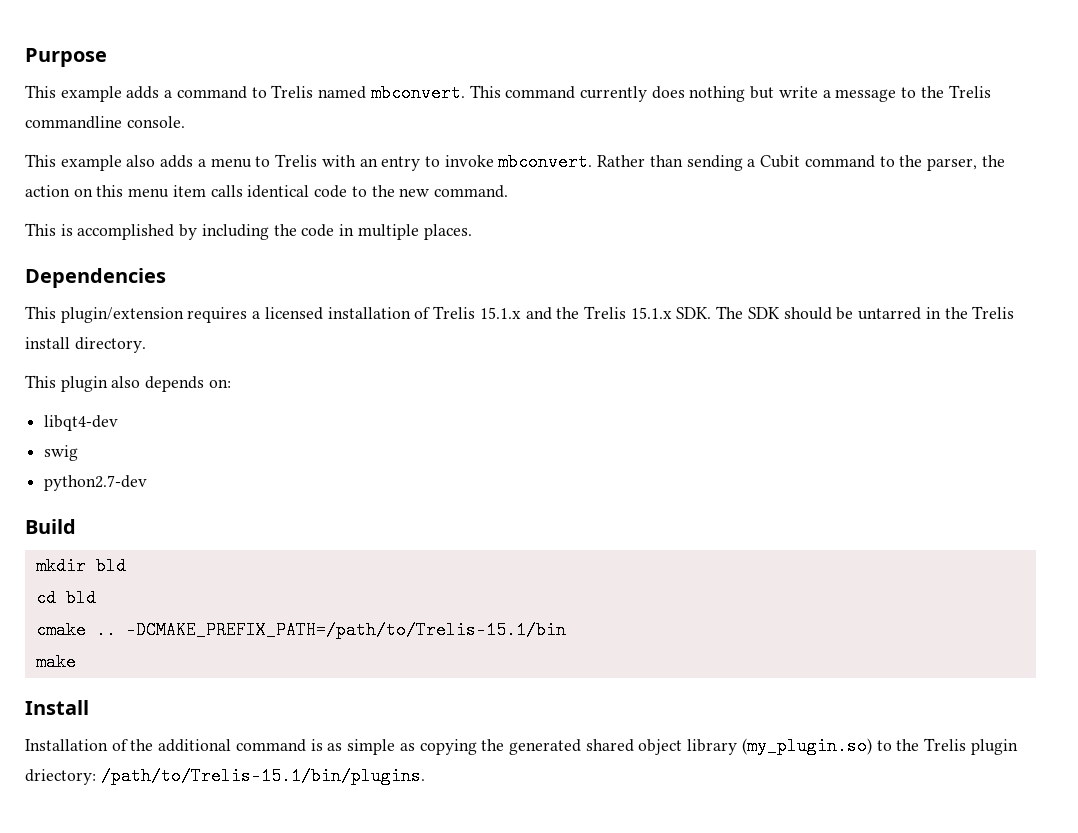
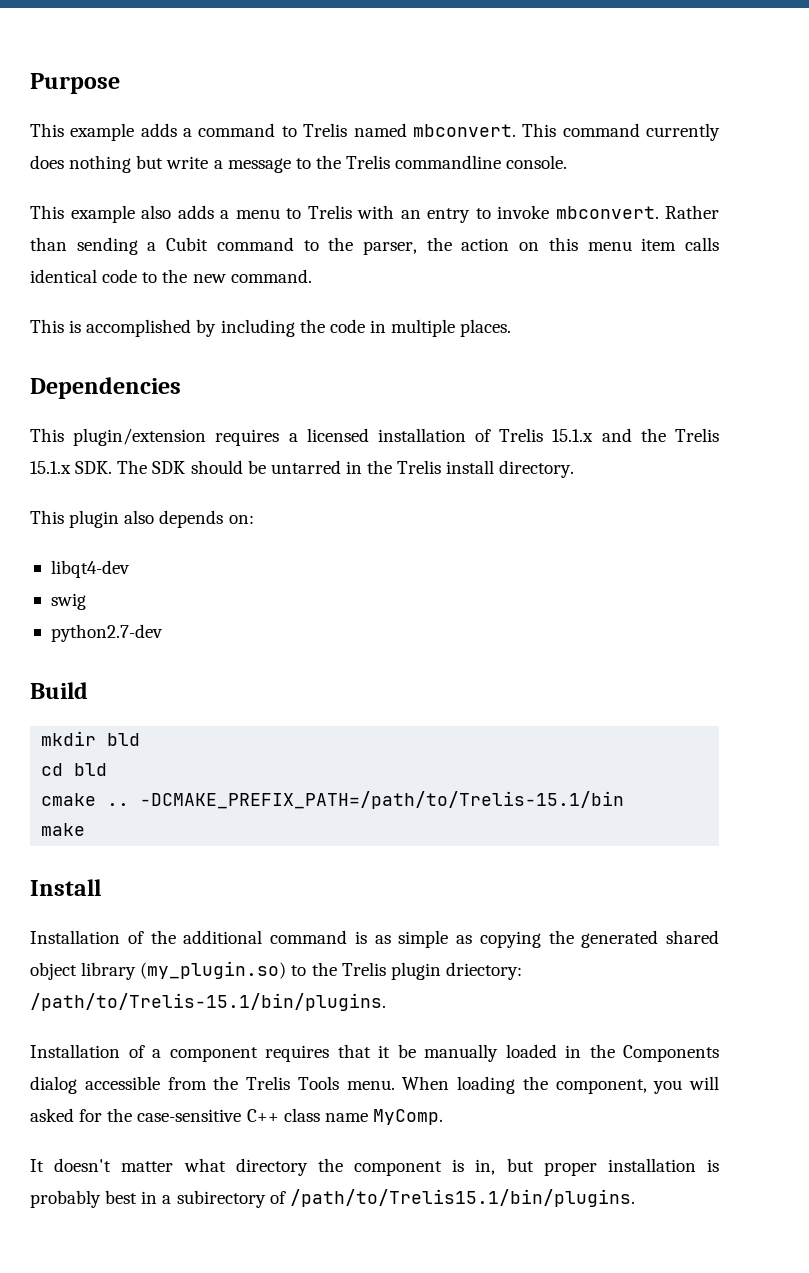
+ Installation of a component requires that it be manually loaded in the Components dialog accessible from the Trelis Tools menu. When loading the component, you will asked for the case-sensitive C++ class name MyComp.
+ It doesn't matter what directory the component is in, but proper installation is probably best in a subirectory of /path/to/Trelis15.1/bin/plugins.

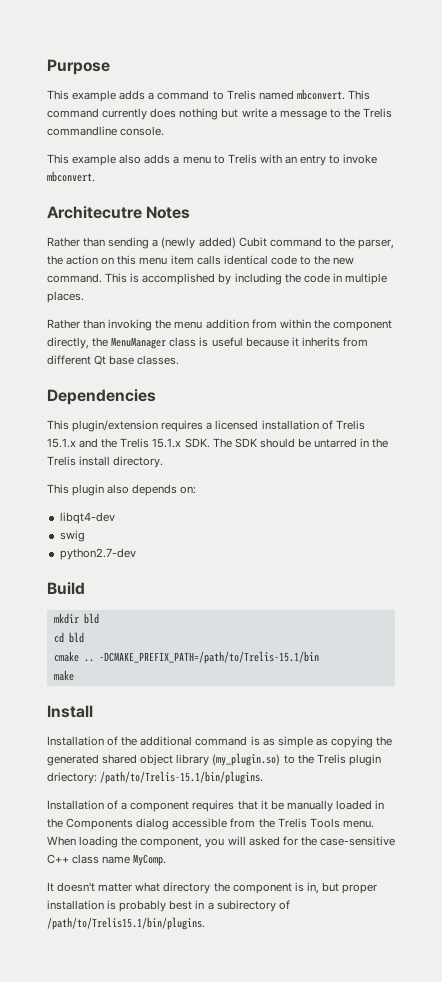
- This example also adds a menu to Trelis with an entry to invoke mbconvert. Rather than sending a Cubit command to the parser, the action on this menu item calls identical code to the new command.
- This is accomplished by including the code in multiple places.
+ This example also adds a menu to Trelis with an entry to invoke mbconvert.
+ Architecutre Notes
+ Rather than sending a (newly added) Cubit command to the parser, the action on this menu item calls identical code to the new command. This is accomplished by including the code in multiple places.
+ Rather than invoking the menu addition from within the component directly, the MenuManager class is useful because it inherits from different Qt base classes.

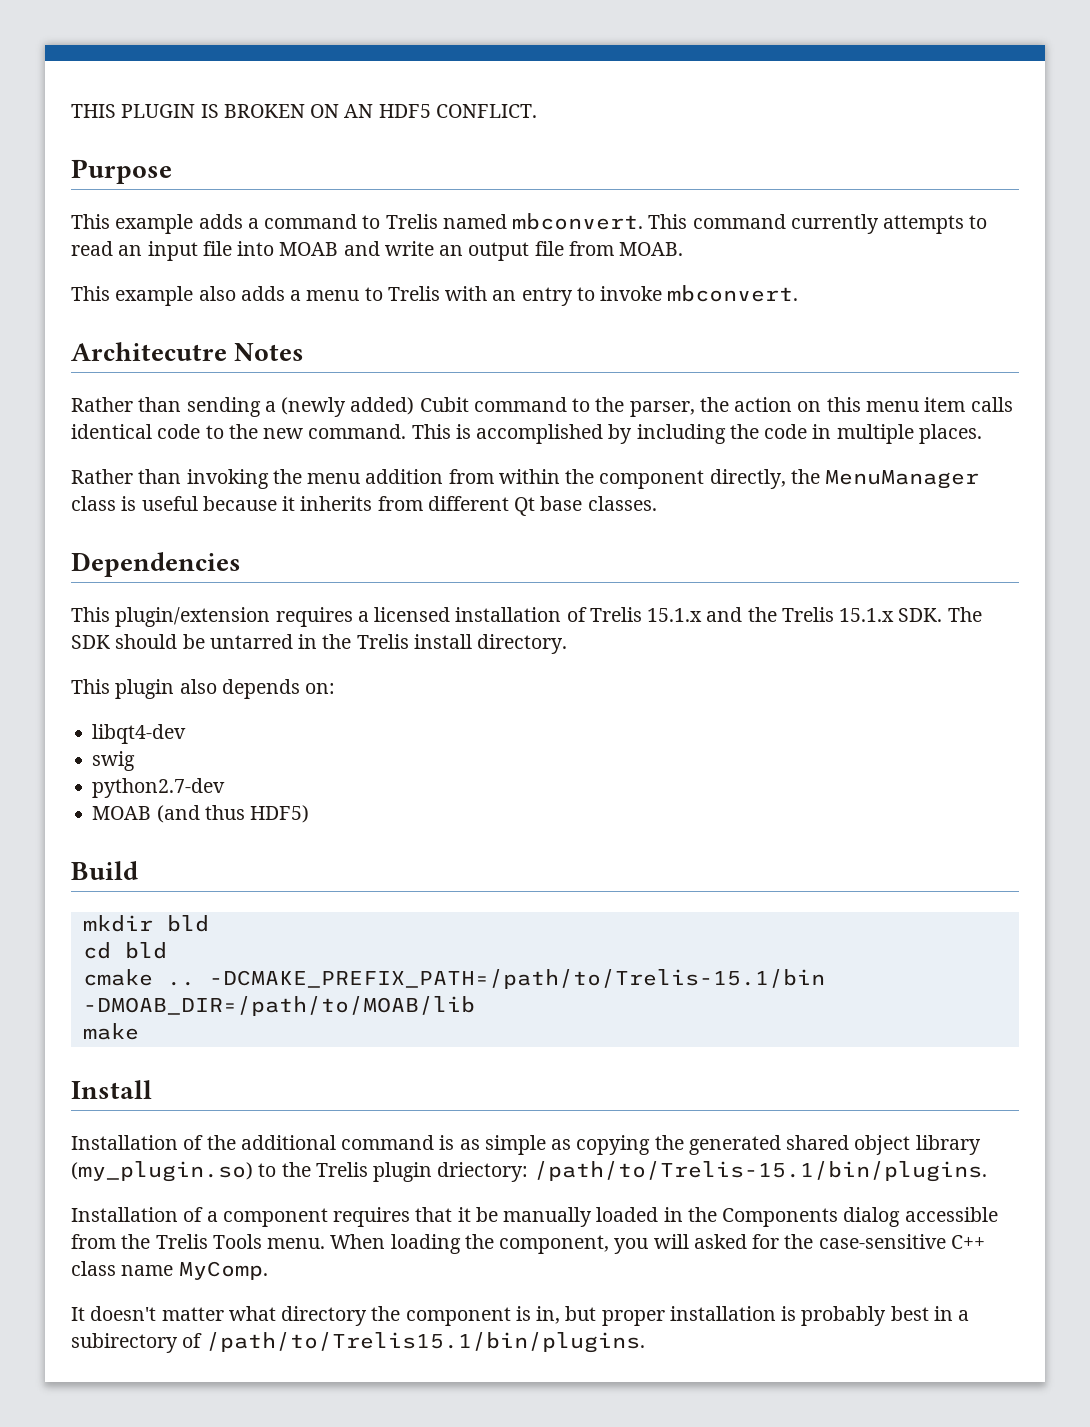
+ THIS PLUGIN IS BROKEN ON AN HDF5 CONFLICT.
- This command currently does nothing but write a message to the Trelis commandline console.
+ This command currently attempts to read an input file into MOAB and write an output file from MOAB.
+ MOAB (and thus HDF5)
- -DCMAKE_PREFIX_PATH=/path/to/Trelis-15.1/bin
+ -DCMAKE_PREFIX_PATH=/path/to/Trelis-15.1/bin -DMOAB_DIR=/path/to/MOAB/lib

